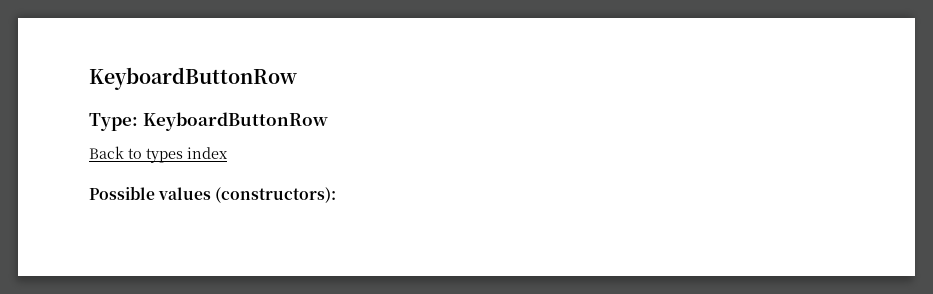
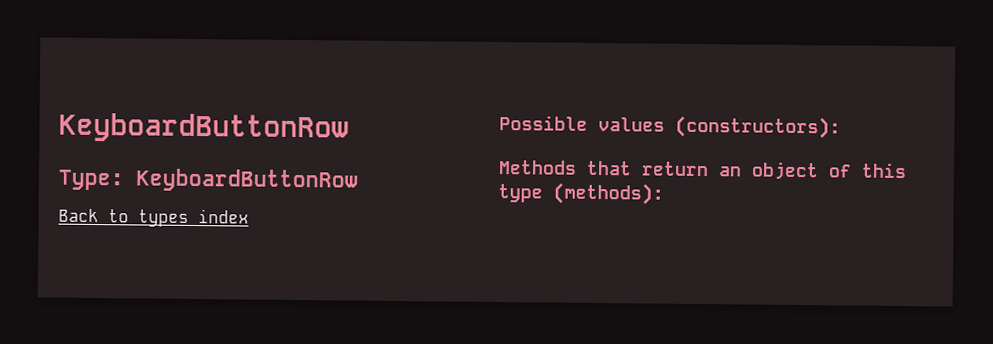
+ Methods that return an object of this type (methods):

